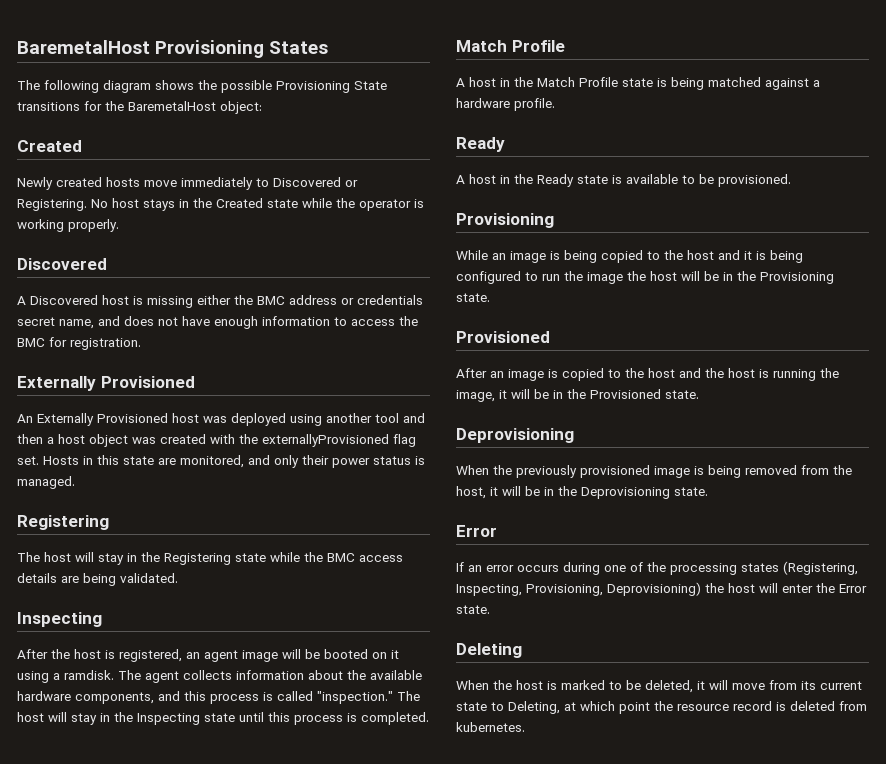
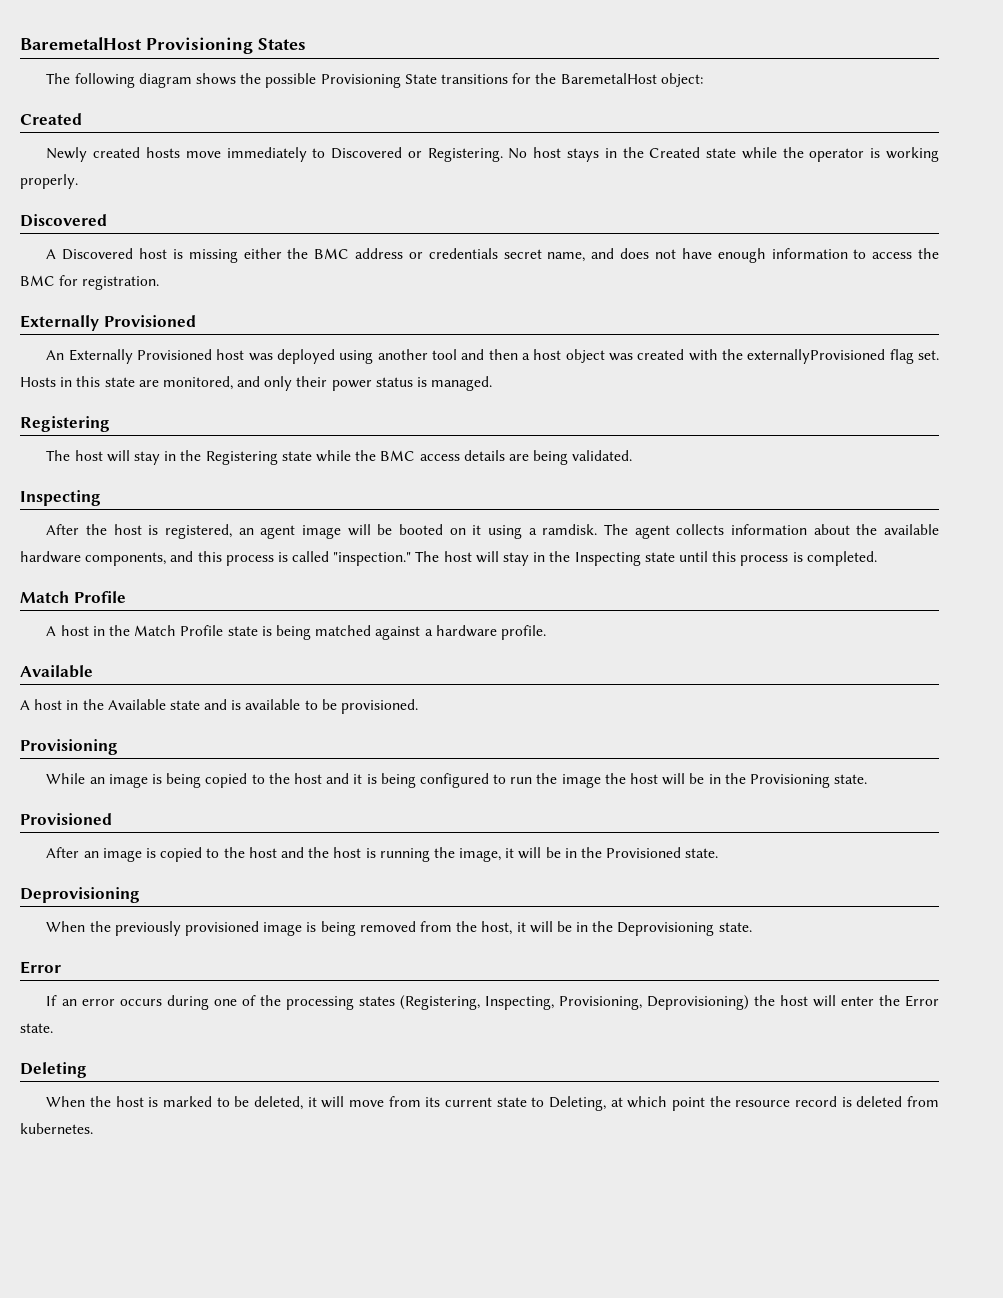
  A host in the Match Profile state is being matched against a hardware profile.
- Ready
- A host in the Ready state is available to be provisioned.
+ Available
+ A host in the Available state and is available to be provisioned.

